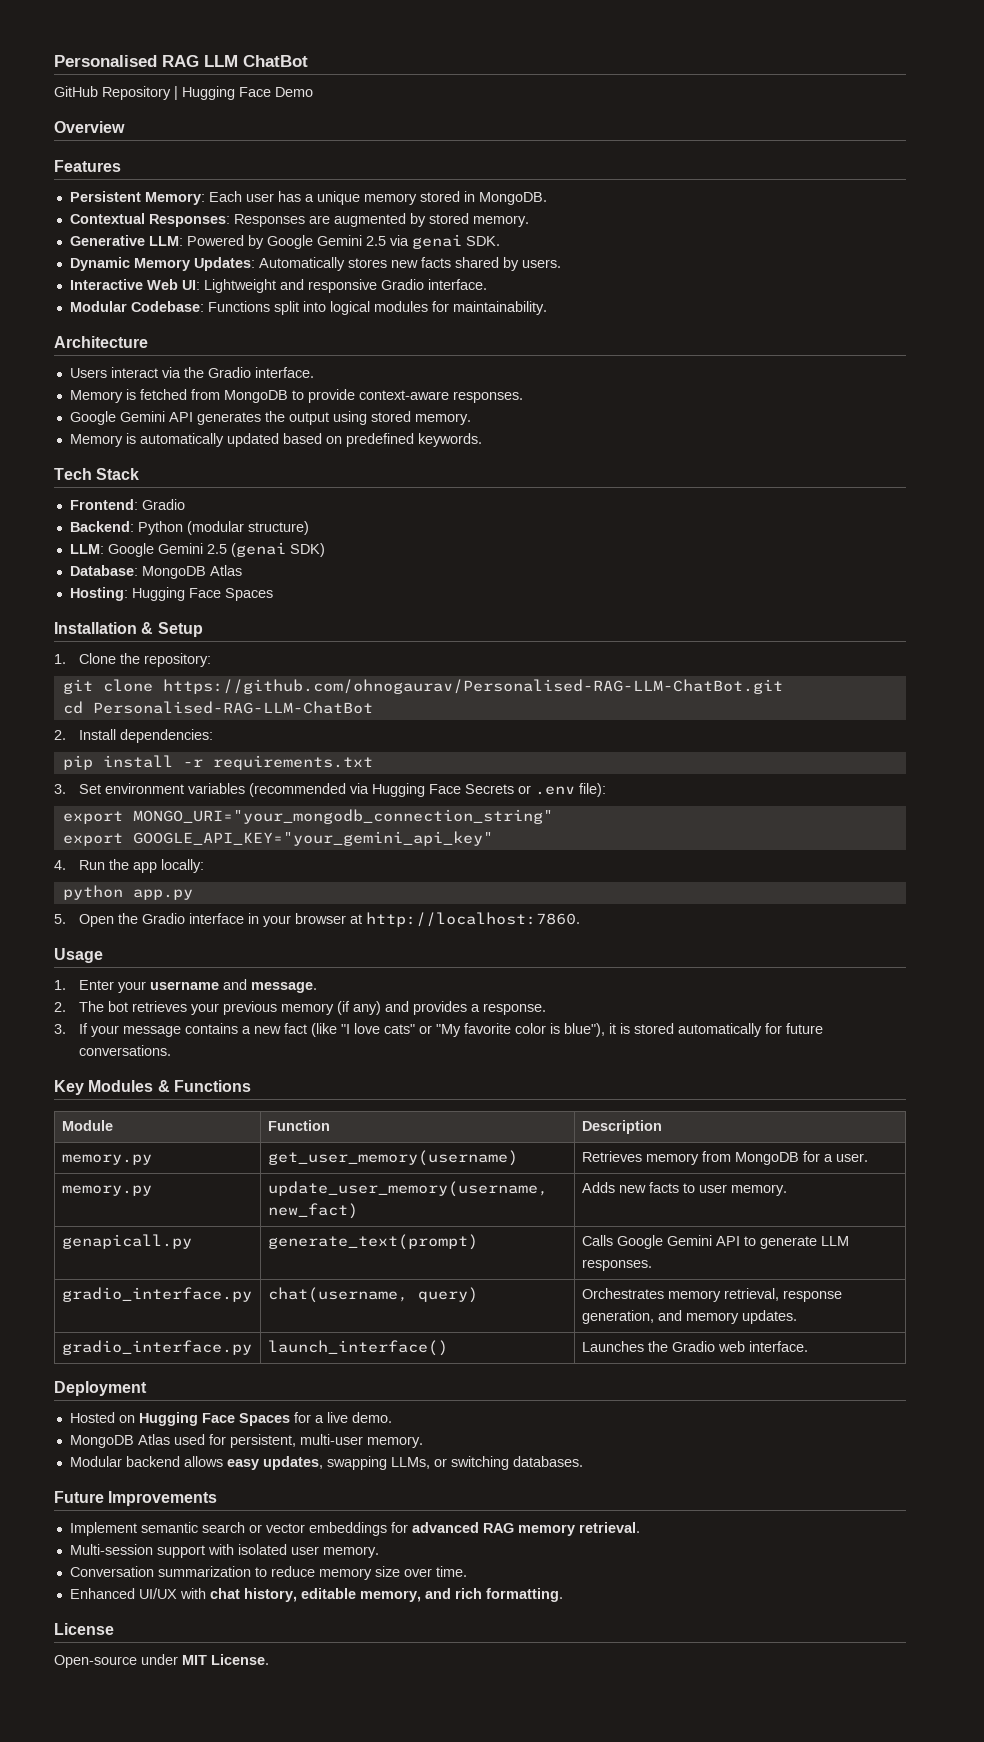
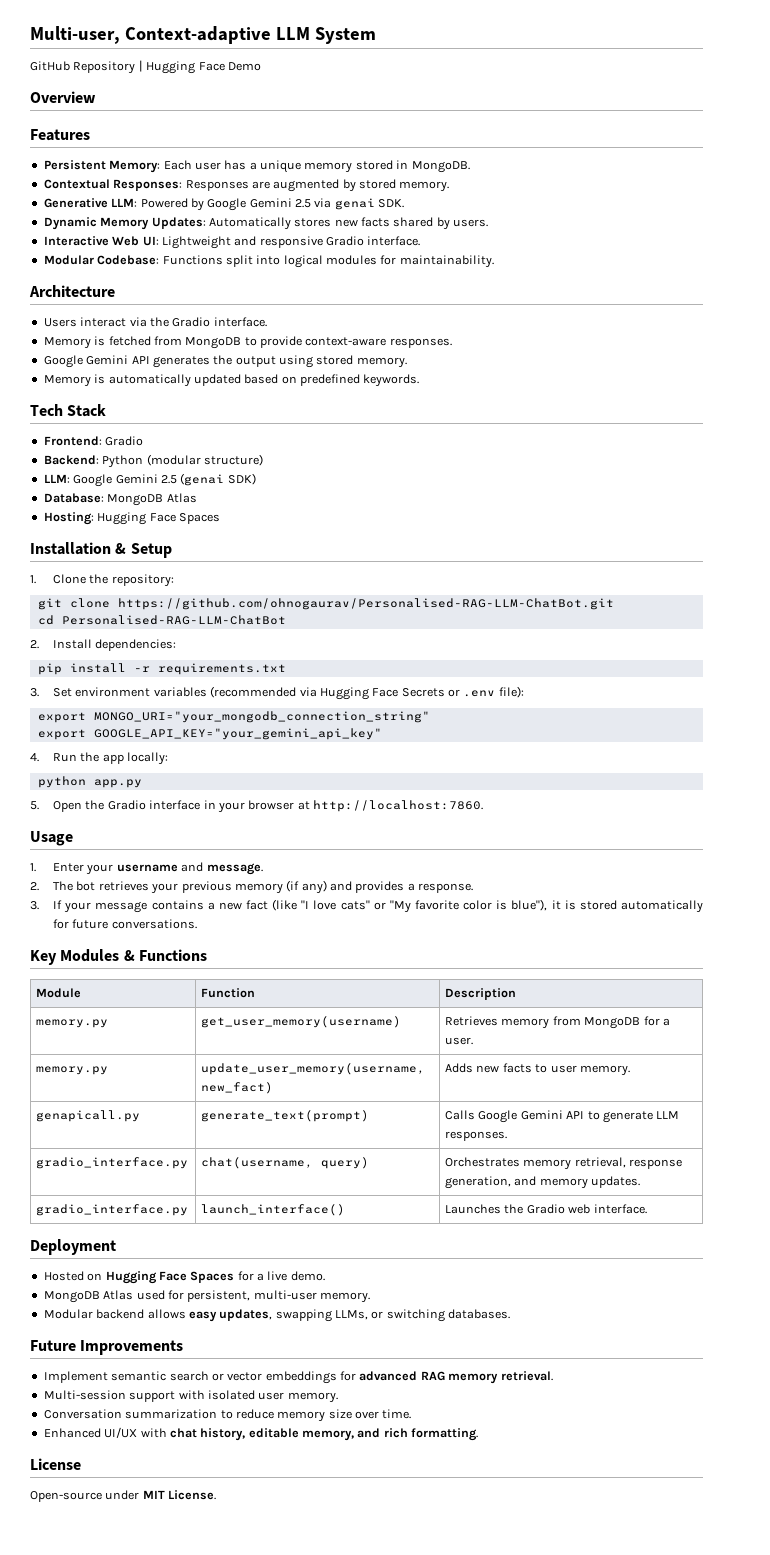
- Personalised RAG LLM ChatBot
+ Multi-user, Context-adaptive LLM System

